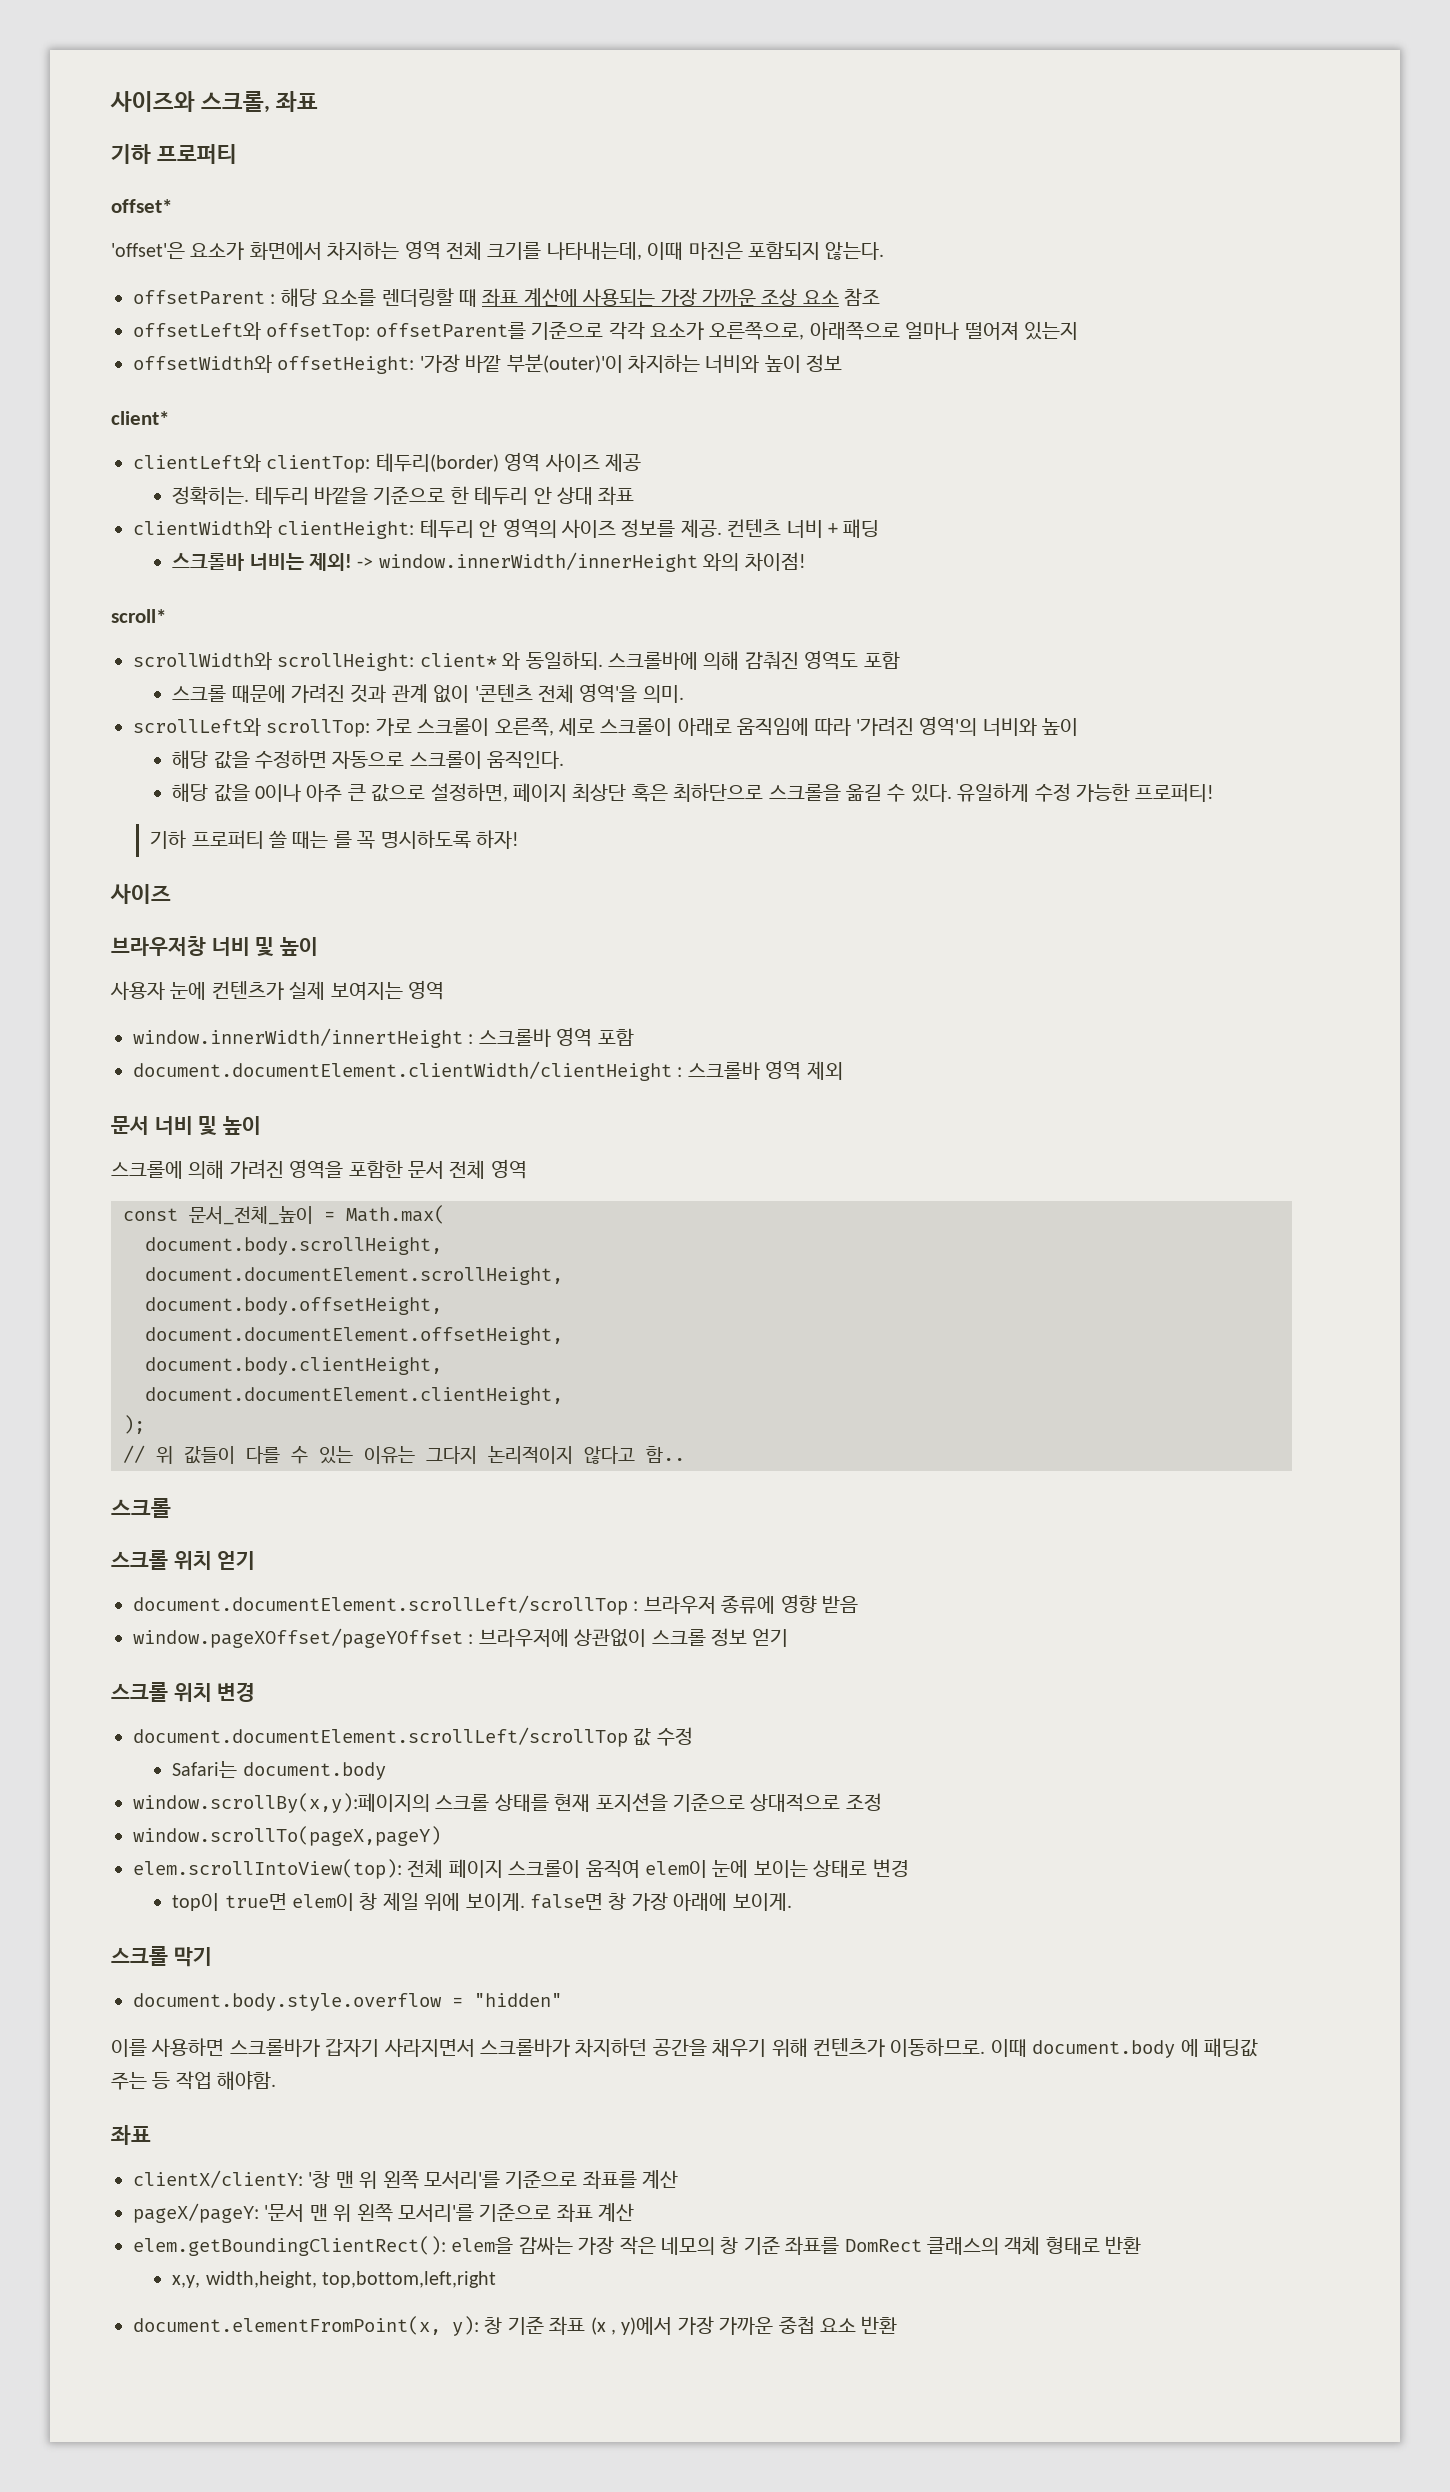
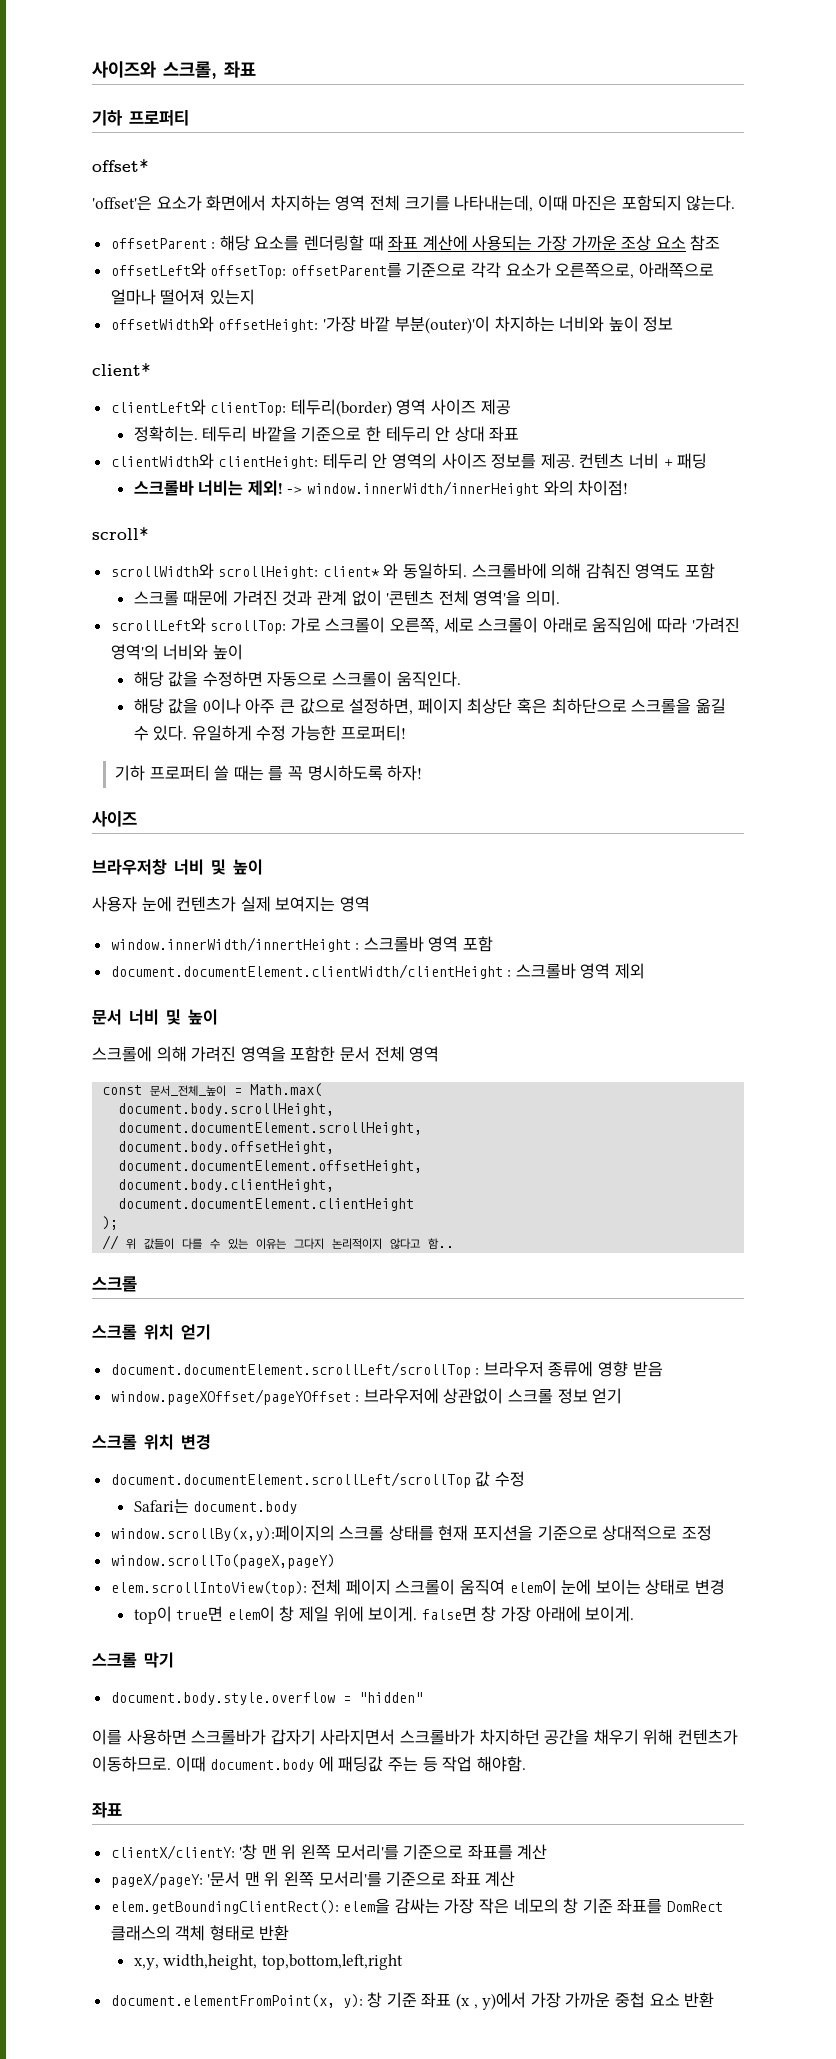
- document.documentElement.clientHeight,
+ document.documentElement.clientHeight

